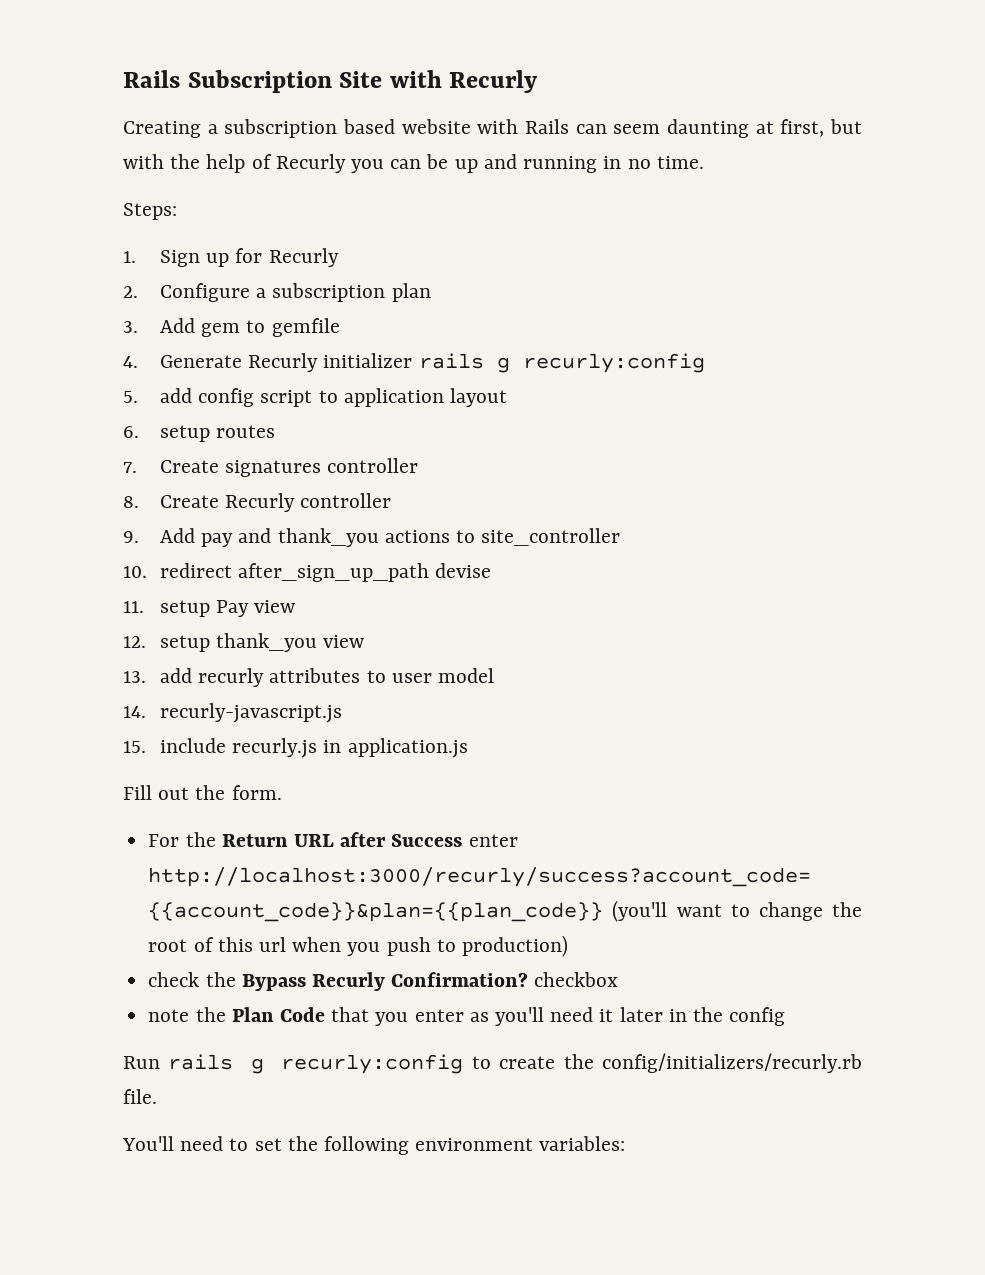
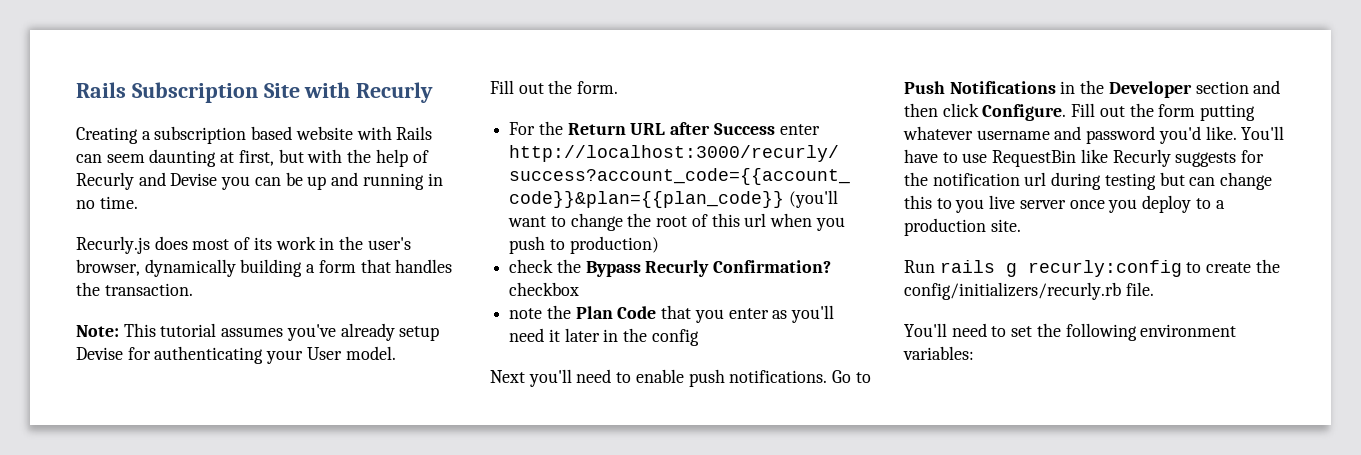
- Creating a subscription based website with Rails can seem daunting at first, but with the help of Recurly you can be up and running in no time.
+ Creating a subscription based website with Rails can seem daunting at first, but with the help of Recurly and Devise you can be up and running in no time.
- Steps:
- 1. Sign up for Recurly
- 2. Configure a subscription plan
- 3. Add gem to gemfile
- 4. Generate Recurly initializer rails g recurly:config
- 5. add config script to application layout
- 6. setup routes
- 7. Create signatures controller
- 8. Create Recurly controller
- 9. Add pay and thank_you actions to site_controller
- 10. redirect after_sign_up_path devise
- 11. setup Pay view
- 12. setup thank_you view
- 13. add recurly attributes to user model
- 14. recurly-javascript.js
- 15. include recurly.js in application.js
+ Recurly.js does most of its work in the user's browser, dynamically building a form that handles the transaction.
+ Note: This tutorial assumes you've already setup Devise for authenticating your User model.
+ Next you'll need to enable push notifications. Go to Push Notifications in the Developer section and then click Configure. Fill out the form putting whatever username and password you'd like. You'll have to use RequestBin like Recurly suggests for the notification url during testing but can change this to you live server once you deploy to a production site.

